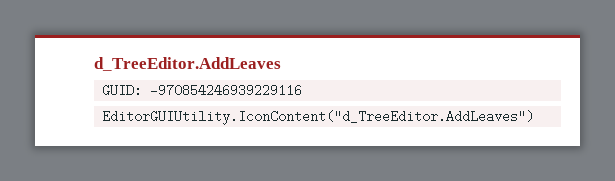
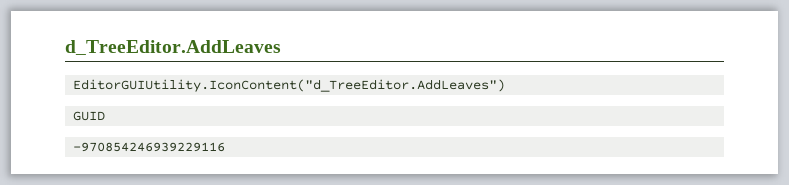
- GUID: -970854246939229116
+ EditorGUIUtility.IconContent("d_TreeEditor.AddLeaves")
+ GUID
+ -970854246939229116
- EditorGUIUtility.IconContent("d_TreeEditor.AddLeaves")

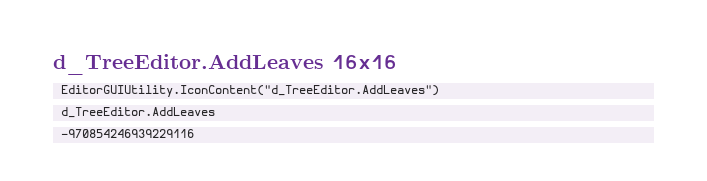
- d_TreeEditor.AddLeaves
+ d_TreeEditor.AddLeaves 16x16
  EditorGUIUtility.IconContent("d_TreeEditor.AddLeaves")
- GUID
+ d_TreeEditor.AddLeaves

